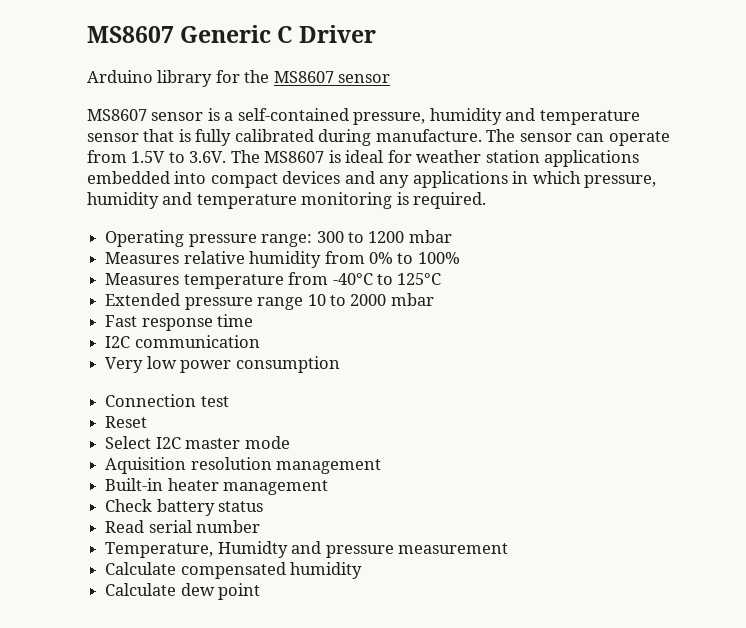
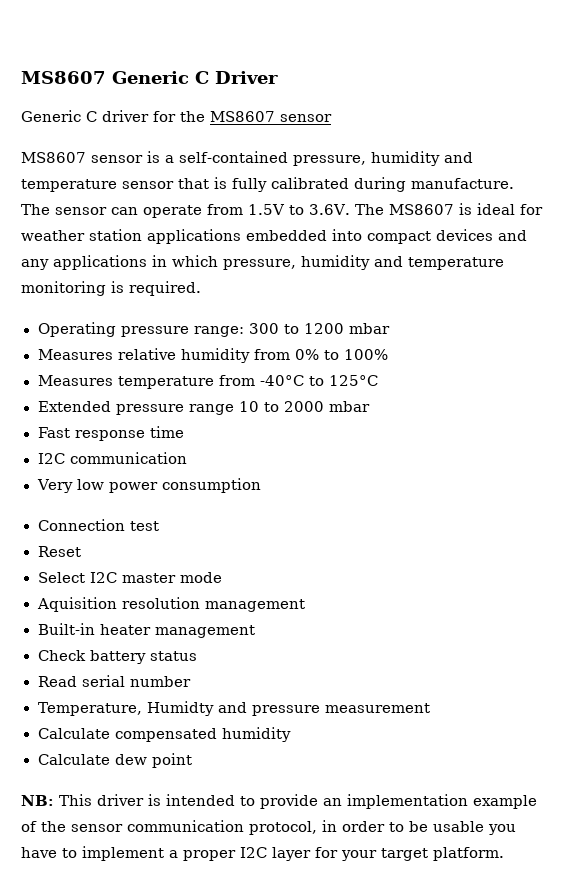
- Arduino library for the MS8607 sensor
+ Generic C driver for the MS8607 sensor
+ NB: This driver is intended to provide an implementation example of the sensor communication protocol, in order to be usable you have to implement a proper I2C layer for your target platform.

